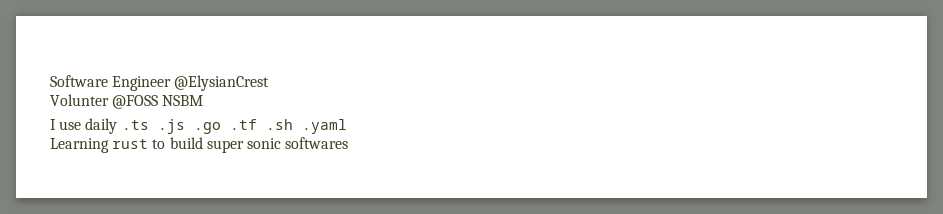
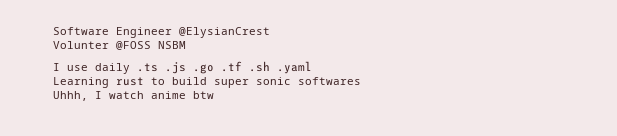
+ Uhhh, I watch anime btw

